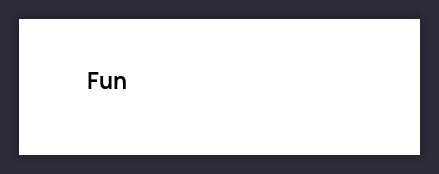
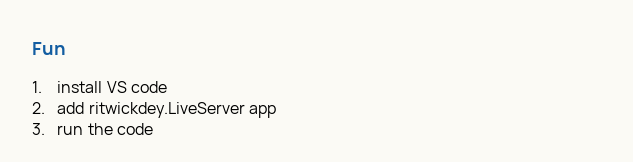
+ 1. install VS code
+ 2. add ritwickdey.LiveServer app
+ 3. run the code

